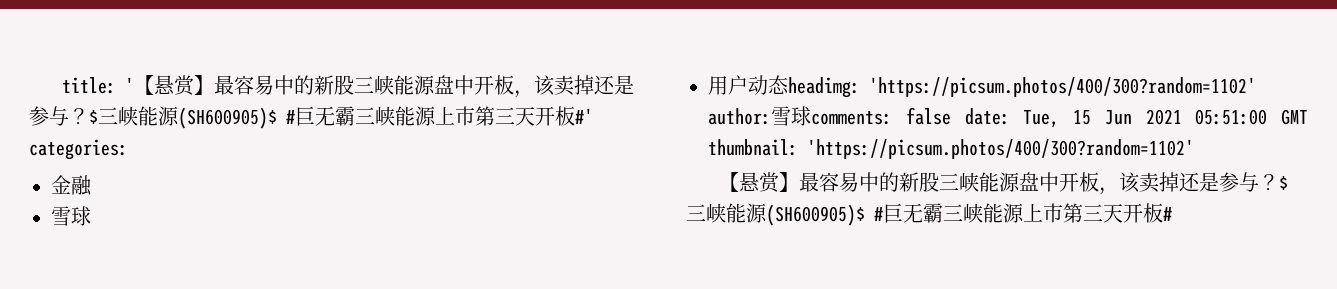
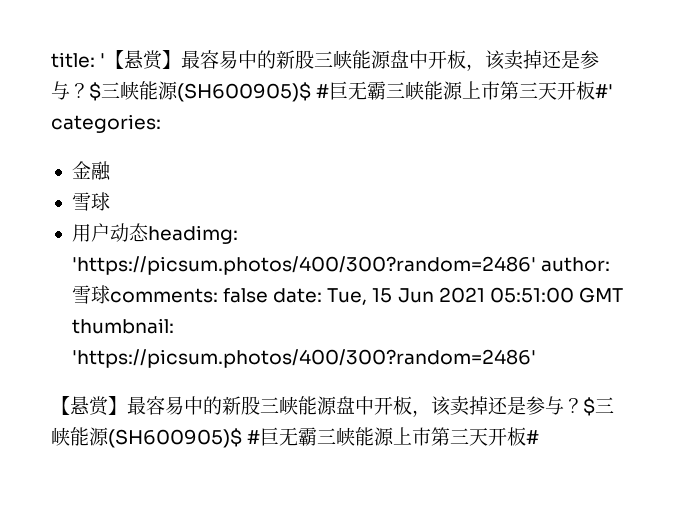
- 用户动态headimg: 'https://picsum.photos/400/300?random=1102' author:雪球comments: false date: Tue, 15 Jun 2021 05:51:00 GMT thumbnail: 'https://picsum.photos/400/300?random=1102'
+ 用户动态headimg: 'https://picsum.photos/400/300?random=2486' author:雪球comments: false date: Tue, 15 Jun 2021 05:51:00 GMT thumbnail: 'https://picsum.photos/400/300?random=2486'

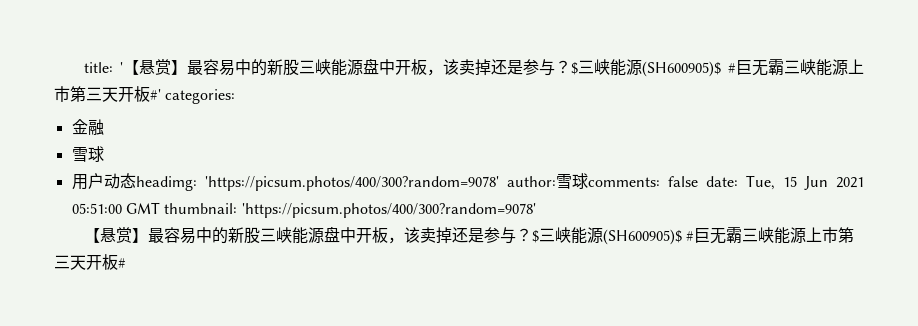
- 用户动态headimg: 'https://picsum.photos/400/300?random=2486' author:雪球comments: false date: Tue, 15 Jun 2021 05:51:00 GMT thumbnail: 'https://picsum.photos/400/300?random=2486'
+ 用户动态headimg: 'https://picsum.photos/400/300?random=9078' author:雪球comments: false date: Tue, 15 Jun 2021 05:51:00 GMT thumbnail: 'https://picsum.photos/400/300?random=9078'

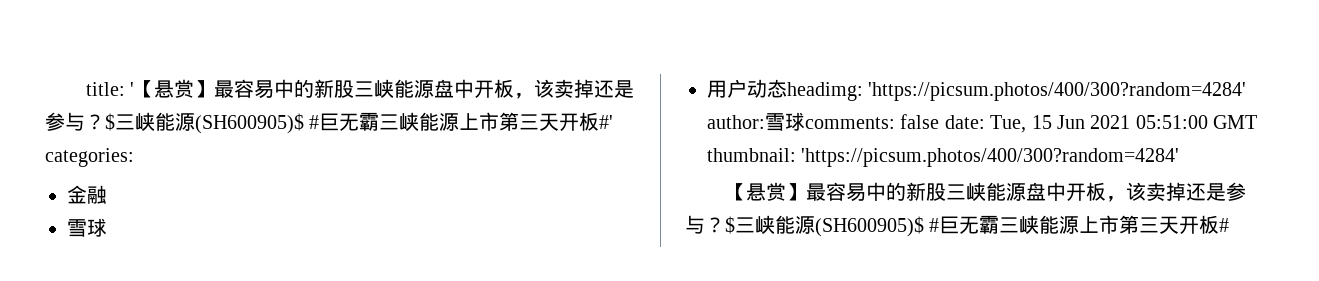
- 用户动态headimg: 'https://picsum.photos/400/300?random=9078' author:雪球comments: false date: Tue, 15 Jun 2021 05:51:00 GMT thumbnail: 'https://picsum.photos/400/300?random=9078'
+ 用户动态headimg: 'https://picsum.photos/400/300?random=4284' author:雪球comments: false date: Tue, 15 Jun 2021 05:51:00 GMT thumbnail: 'https://picsum.photos/400/300?random=4284'

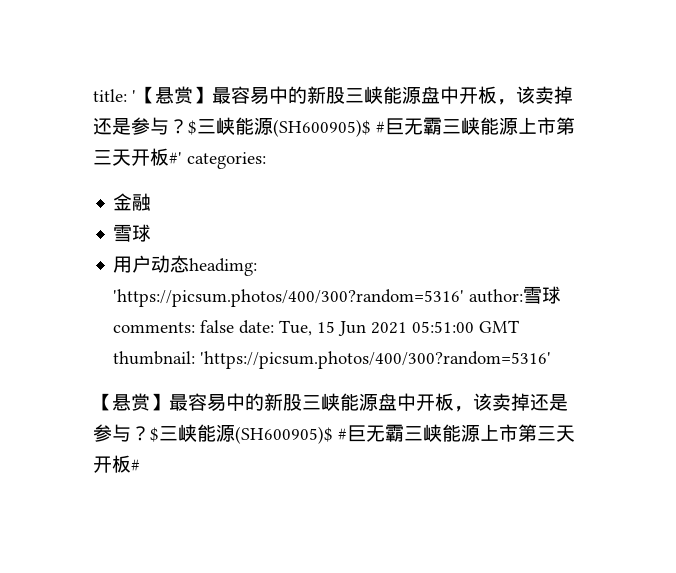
- 用户动态headimg: 'https://picsum.photos/400/300?random=4284' author:雪球comments: false date: Tue, 15 Jun 2021 05:51:00 GMT thumbnail: 'https://picsum.photos/400/300?random=4284'
+ 用户动态headimg: 'https://picsum.photos/400/300?random=5316' author:雪球comments: false date: Tue, 15 Jun 2021 05:51:00 GMT thumbnail: 'https://picsum.photos/400/300?random=5316'

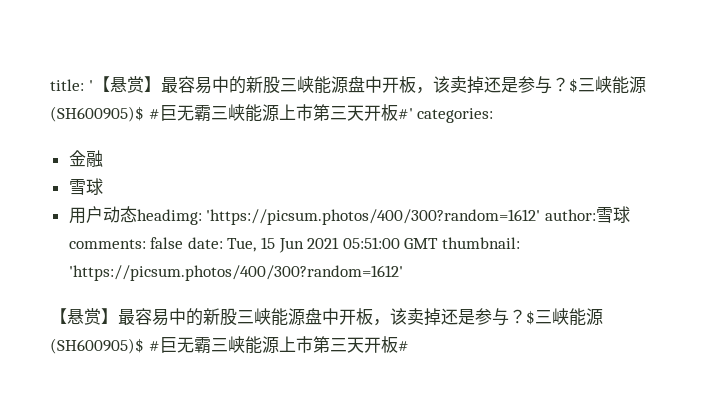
- 用户动态headimg: 'https://picsum.photos/400/300?random=5316' author:雪球comments: false date: Tue, 15 Jun 2021 05:51:00 GMT thumbnail: 'https://picsum.photos/400/300?random=5316'
+ 用户动态headimg: 'https://picsum.photos/400/300?random=1612' author:雪球comments: false date: Tue, 15 Jun 2021 05:51:00 GMT thumbnail: 'https://picsum.photos/400/300?random=1612'

